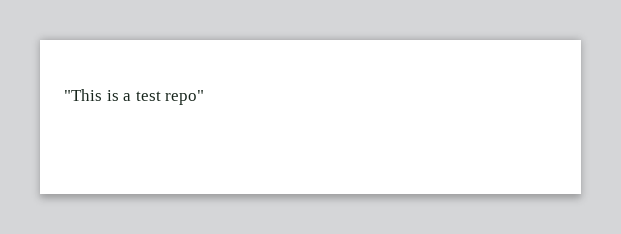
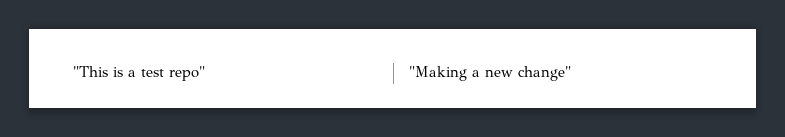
+ "Making a new change"

